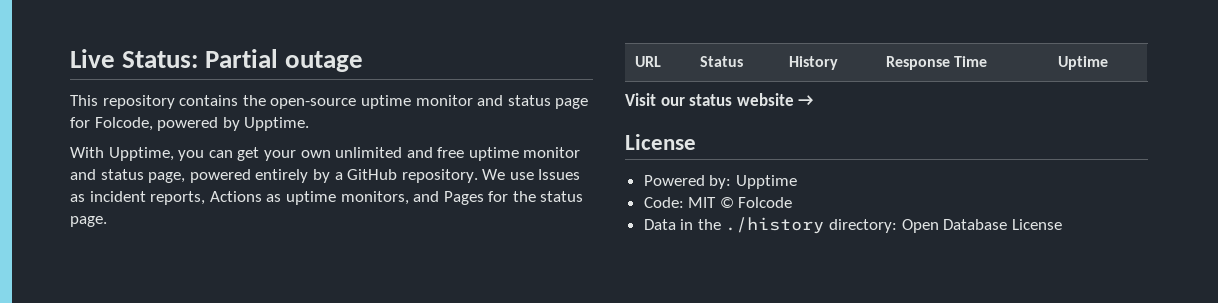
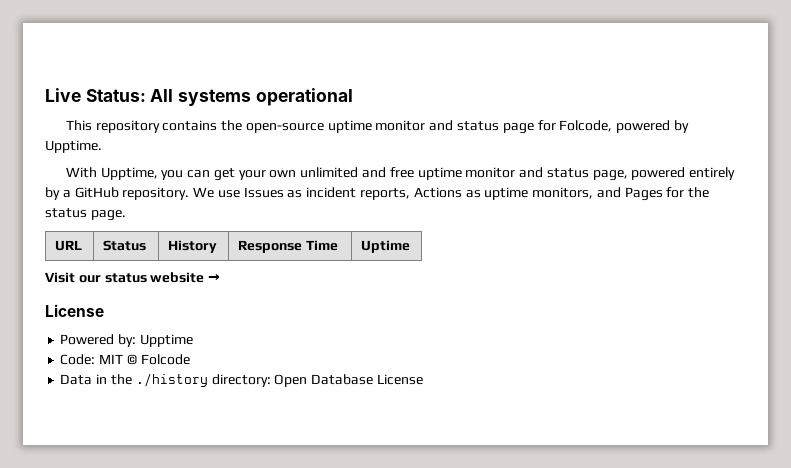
- Live Status: Partial outage
+ Live Status: All systems operational

